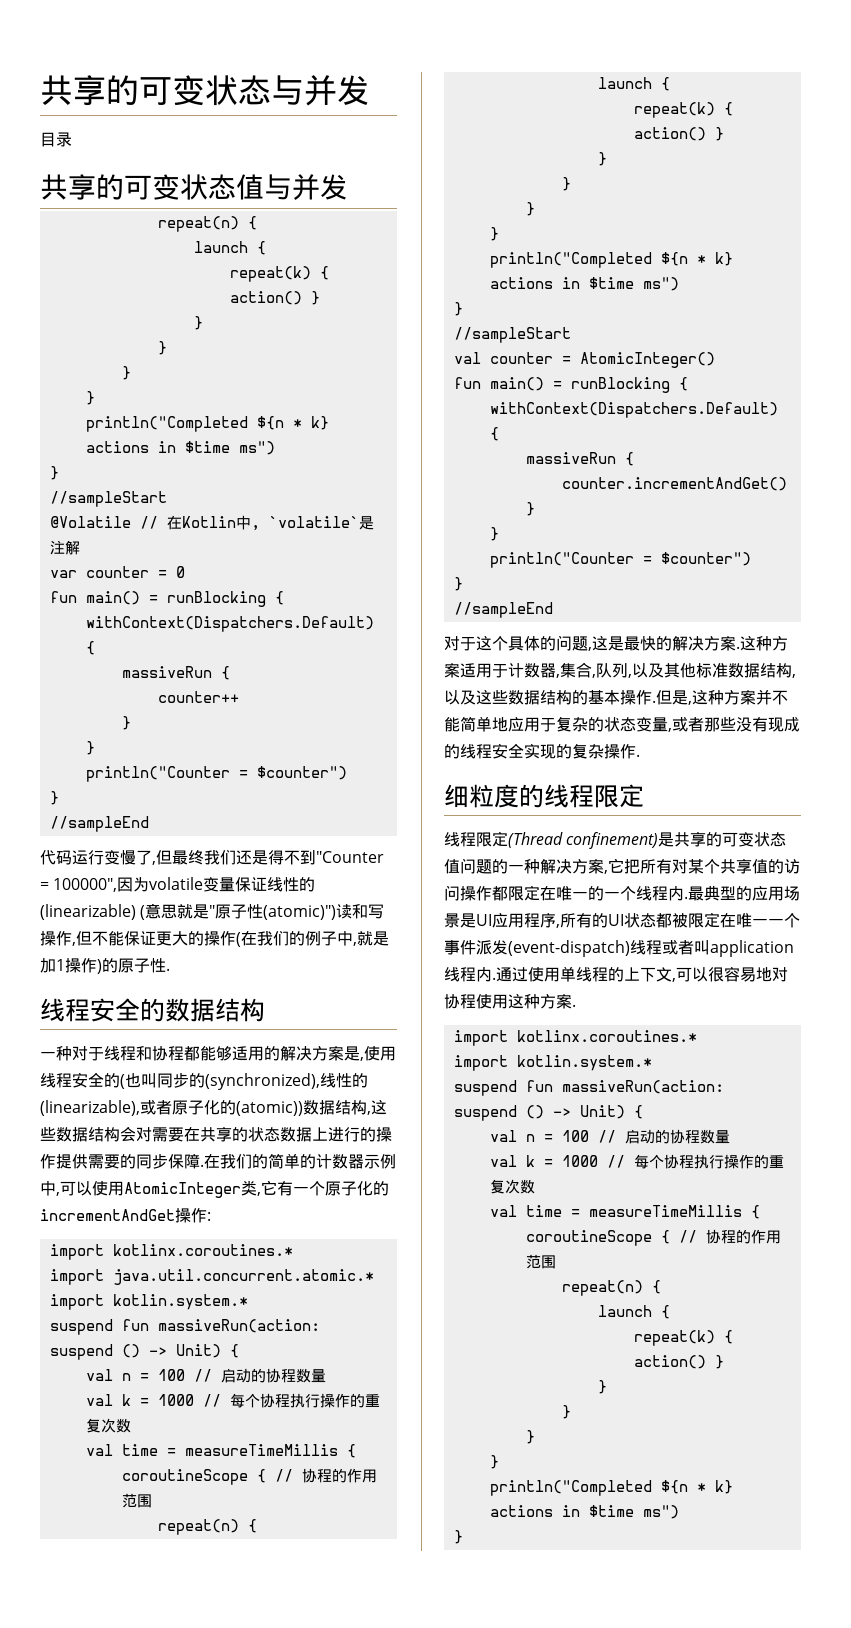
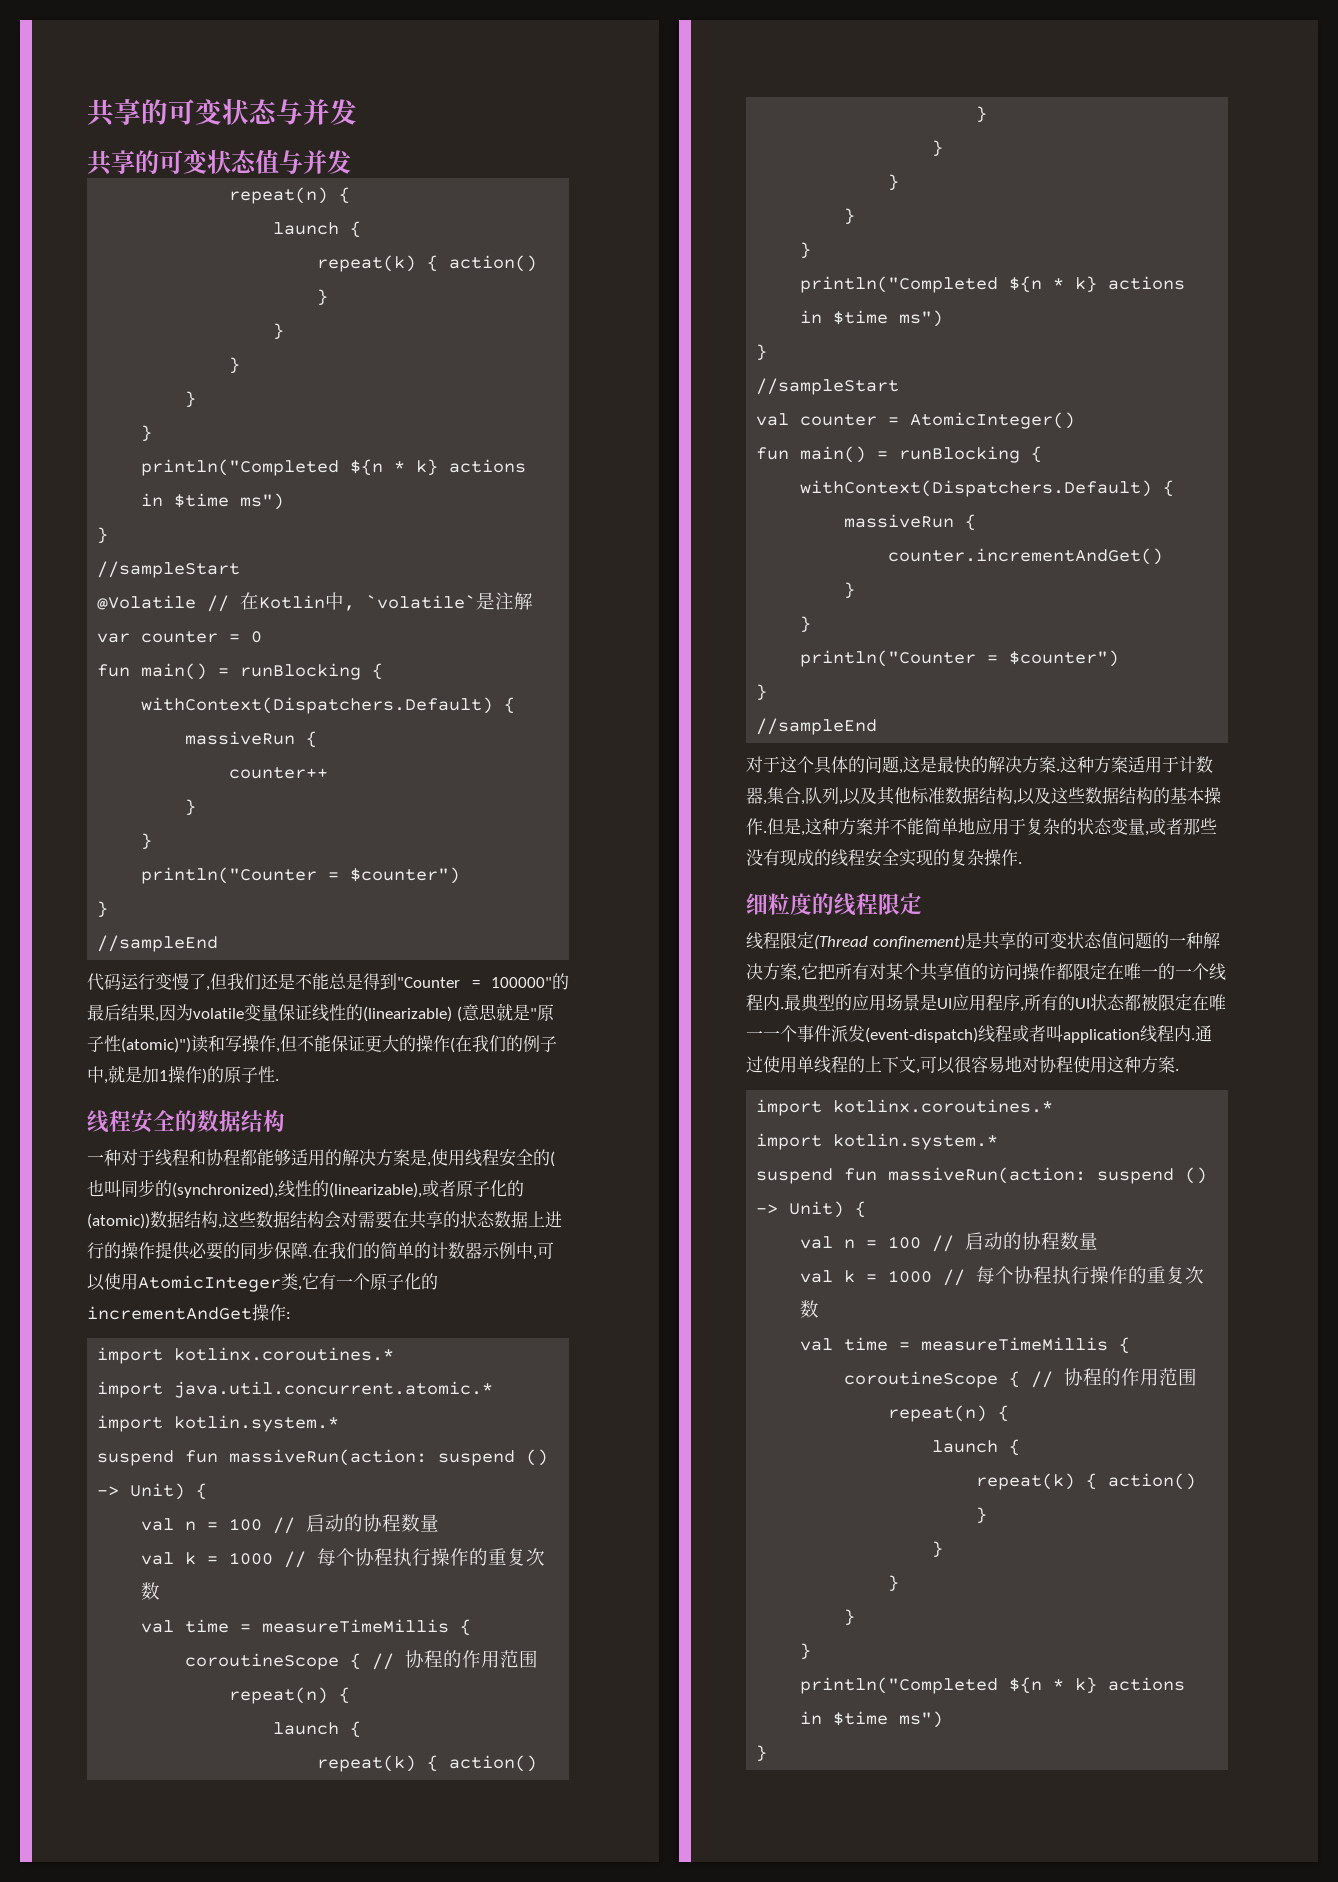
- 目录
- 代码运行变慢了,但最终我们还是得不到"Counter = 100000",因为volatile变量保证线性的(linearizable) (意思就是"原子性(atomic)")读和写操作,但不能保证更大的操作(在我们的例子中,就是加1操作)的原子性.
+ 代码运行变慢了,但我们还是不能总是得到"Counter = 100000"的最后结果,因为volatile变量保证线性的(linearizable) (意思就是"原子性(atomic)")读和写操作,但不能保证更大的操作(在我们的例子中,就是加1操作)的原子性.
- 一种对于线程和协程都能够适用的解决方案是,使用线程安全的(也叫同步的(synchronized),线性的(linearizable),或者原子化的(atomic))数据结构,这些数据结构会对需要在共享的状态数据上进行的操作提供需要的同步保障.
+ 一种对于线程和协程都能够适用的解决方案是,使用线程安全的(也叫同步的(synchronized),线性的(linearizable),或者原子化的(atomic))数据结构,这些数据结构会对需要在共享的状态数据上进行的操作提供必要的同步保障.

